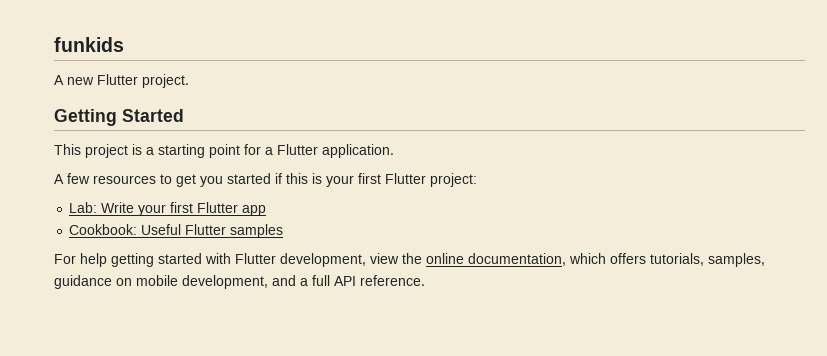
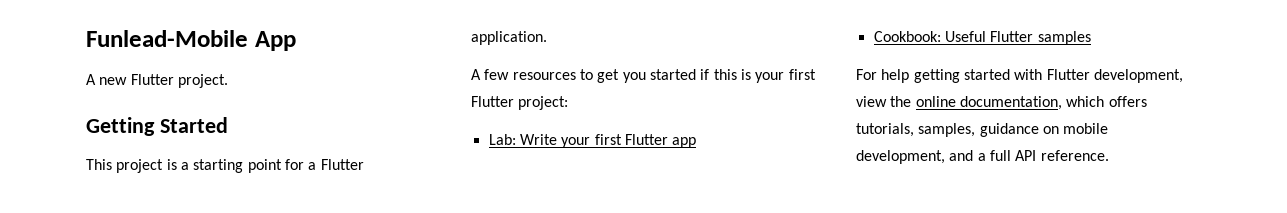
- funkids
+ Funlead-Mobile App

